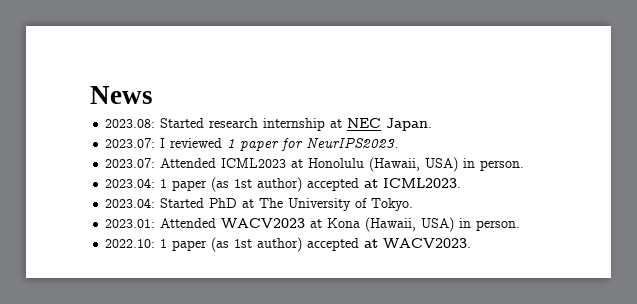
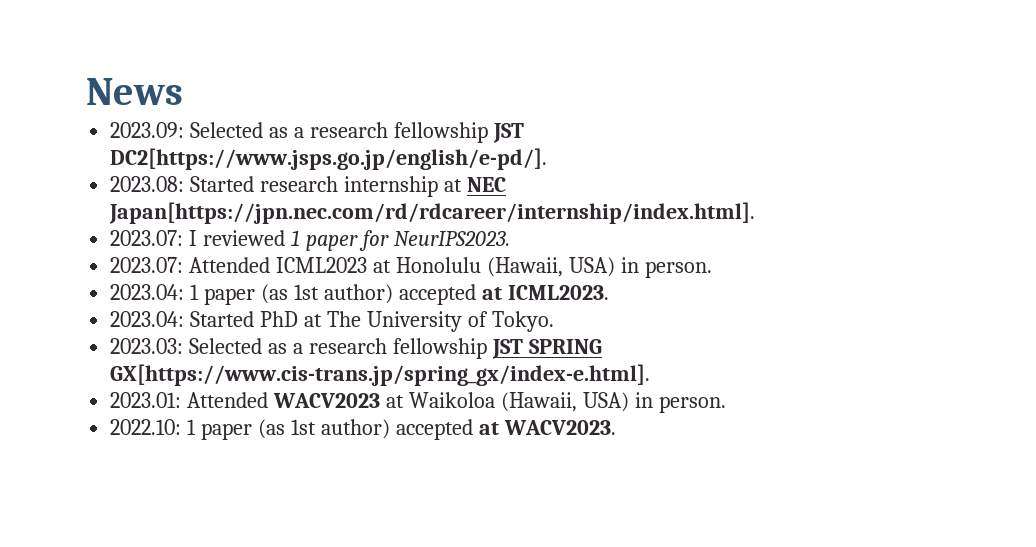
+ 2023.09: Selected as a research fellowship JST DC2[https://www.jsps.go.jp/english/e-pd/].
- 2023.08: Started research internship at NEC Japan.
+ 2023.08: Started research internship at NEC Japan[https://jpn.nec.com/rd/rdcareer/internship/index.html].
+ 2023.03: Selected as a research fellowship JST SPRING GX[https://www.cis-trans.jp/spring_gx/index-e.html].
- 2023.01: Attended WACV2023 at Kona (Hawaii, USA) in person.
+ 2023.01: Attended WACV2023 at Waikoloa (Hawaii, USA) in person.

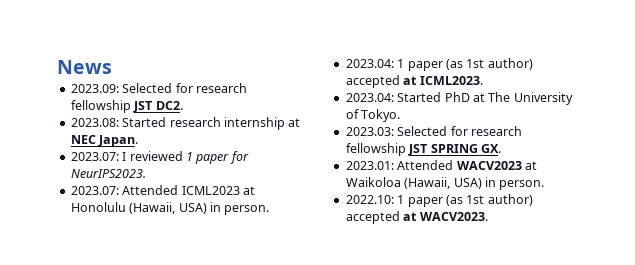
- 2023.09: Selected as a research fellowship JST DC2[https://www.jsps.go.jp/english/e-pd/].
+ 2023.09: Selected for research fellowship JST DC2.
- 2023.08: Started research internship at NEC Japan[https://jpn.nec.com/rd/rdcareer/internship/index.html].
+ 2023.08: Started research internship at NEC Japan.
- 2023.03: Selected as a research fellowship JST SPRING GX[https://www.cis-trans.jp/spring_gx/index-e.html].
+ 2023.03: Selected for research fellowship JST SPRING GX.

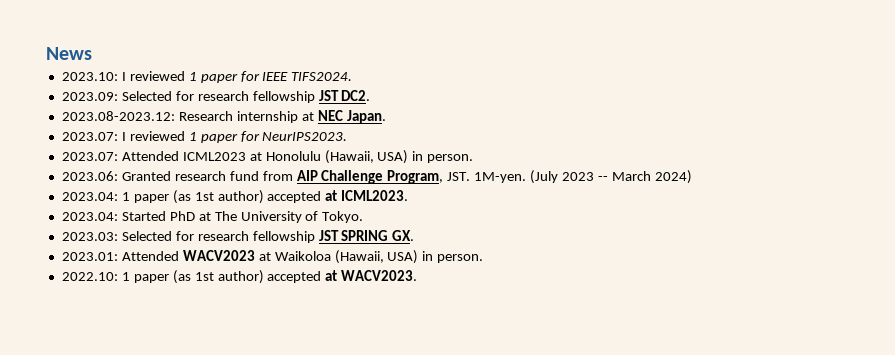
+ 2023.10: I reviewed 1 paper for IEEE TIFS2024.
- 2023.08: Started research internship at NEC Japan.
+ 2023.08-2023.12: Research internship at NEC Japan.
+ 2023.06: Granted research fund from AIP Challenge Program, JST. 1M-yen. (July 2023 -- March 2024)

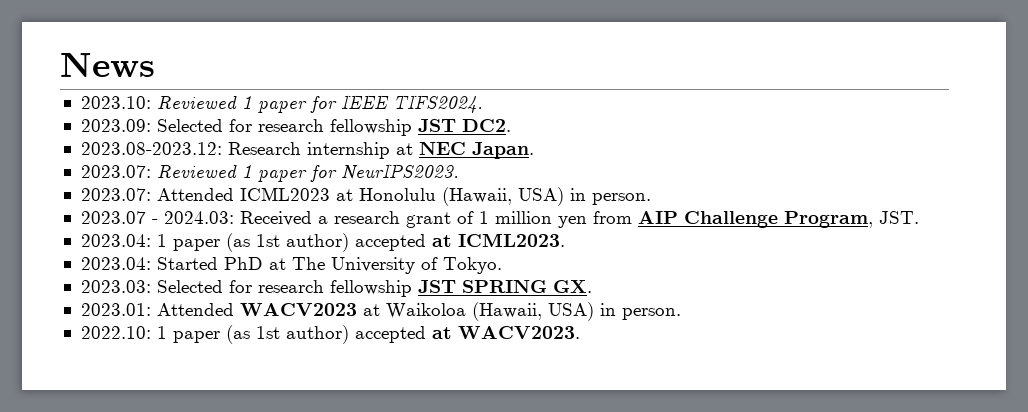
- 2023.10: I reviewed 1 paper for IEEE TIFS2024.
+ 2023.10: Reviewed 1 paper for IEEE TIFS2024.
- 2023.07: I reviewed 1 paper for NeurIPS2023.
+ 2023.07: Reviewed 1 paper for NeurIPS2023.
- 2023.06: Granted research fund from AIP Challenge Program, JST. 1M-yen. (July 2023 -- March 2024)
+ 2023.07 - 2024.03: Received a research grant of 1 million yen from AIP Challenge Program, JST.

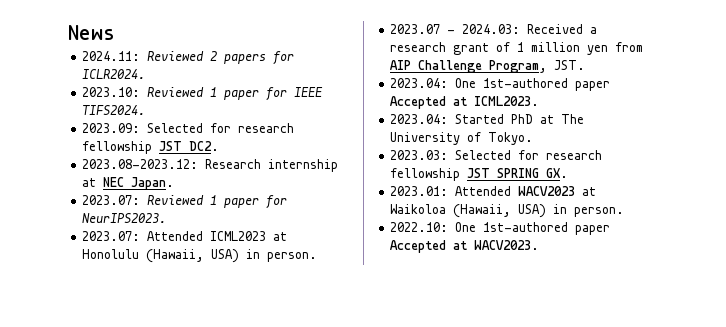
+ 2024.11: Reviewed 2 papers for ICLR2024.
- 2023.04: 1 paper (as 1st author) accepted at ICML2023.
+ 2023.04: One 1st-authored paper Accepted at ICML2023.
- 2022.10: 1 paper (as 1st author) accepted at WACV2023.
+ 2022.10: One 1st-authored paper Accepted at WACV2023.

